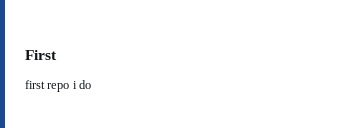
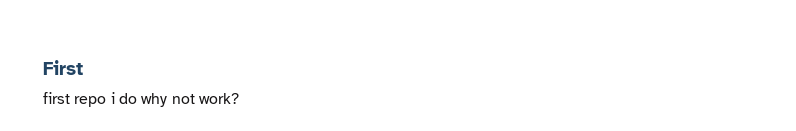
- first repo i do
+ first repo i do why not work?

